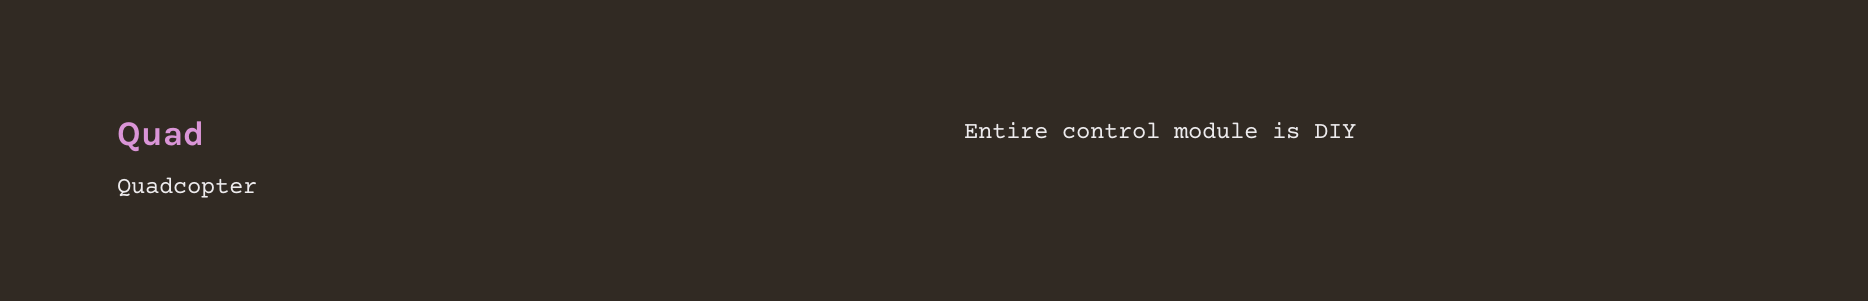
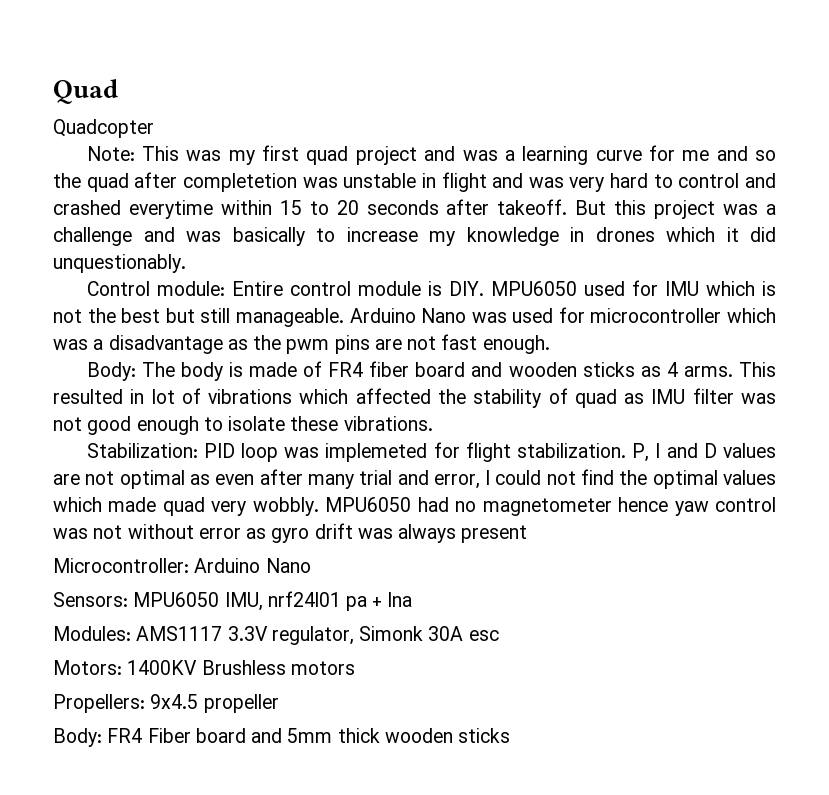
- Entire control module is DIY
+ Note: This was my first quad project and was a learning curve for me and so the quad after completetion was unstable in flight and was very hard to control and crashed everytime within 15 to 20 seconds after takeoff. But this project was a challenge and was basically to increase my knowledge in drones which it did unquestionably.
+ Control module: Entire control module is DIY. MPU6050 used for IMU which is not the best but still manageable. Arduino Nano was used for microcontroller which was a disadvantage as the pwm pins are not fast enough.
+ Body: The body is made of FR4 fiber board and wooden sticks as 4 arms. This resulted in lot of vibrations which affected the stability of quad as IMU filter was not good enough to isolate these vibrations.
+ Stabilization: PID loop was implemeted for flight stabilization. P, I and D values are not optimal as even after many trial and error, I could not find the optimal values which made quad very wobbly. MPU6050 had no magnetometer hence yaw control was not without error as gyro drift was always present
+ Microcontroller: Arduino Nano
+ Sensors: MPU6050 IMU, nrf24l01 pa + lna
+ Modules: AMS1117 3.3V regulator, Simonk 30A esc
+ Motors: 1400KV Brushless motors
+ Propellers: 9x4.5 propeller
+ Body: FR4 Fiber board and 5mm thick wooden sticks

